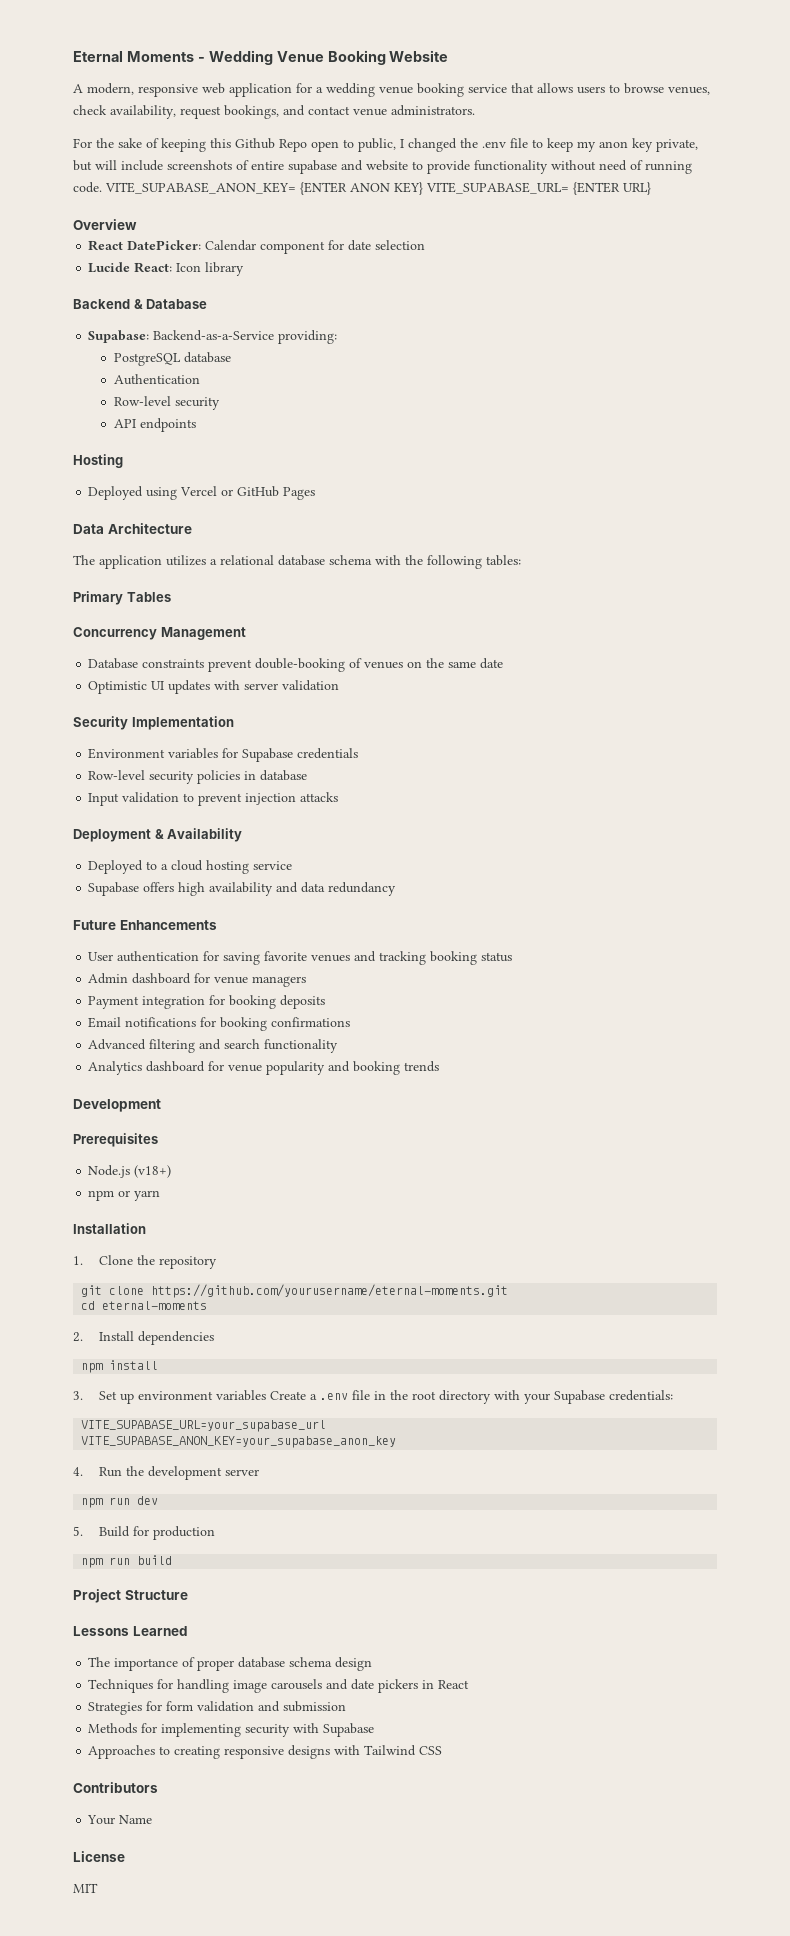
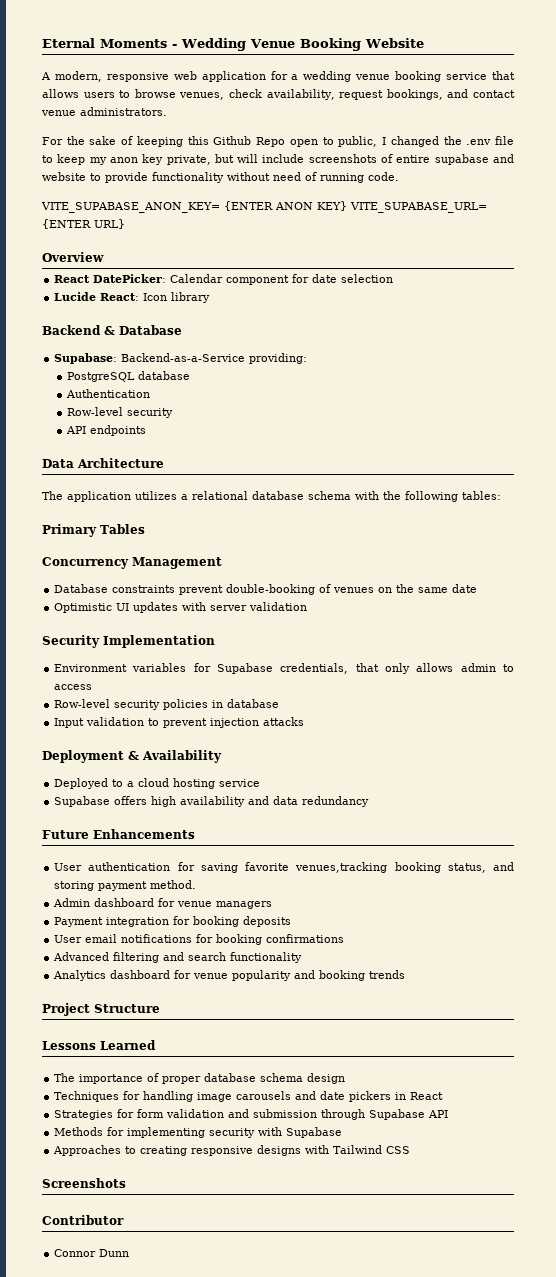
- For the sake of keeping this Github Repo open to public, I changed the .env file to keep my anon key private, but will include screenshots of entire supabase and website to provide functionality without need of running code. VITE_SUPABASE_ANON_KEY= {ENTER ANON KEY} VITE_SUPABASE_URL= {ENTER URL}
+ For the sake of keeping this Github Repo open to public, I changed the .env file to keep my anon key private, but will include screenshots of entire supabase and website to provide functionality without need of running code.
+ VITE_SUPABASE_ANON_KEY= {ENTER ANON KEY} VITE_SUPABASE_URL= {ENTER URL}
- Hosting
- Deployed using Vercel or GitHub Pages
- Environment variables for Supabase credentials
+ Environment variables for Supabase credentials, that only allows admin to access
- User authentication for saving favorite venues and tracking booking status
+ User authentication for saving favorite venues,tracking booking status, and storing payment method.
- Email notifications for booking confirmations
+ User email notifications for booking confirmations
- Development
- Prerequisites
- Node.js (v18+)
- npm or yarn
- Installation
- 1. Clone the repository
- git clone https://github.com/yourusername/eternal-moments.git
- cd eternal-moments
- 2. Install dependencies
- npm install
- 3. Set up environment variables Create a .env file in the root directory with your Supabase credentials:
- VITE_SUPABASE_URL=your_supabase_url
- VITE_SUPABASE_ANON_KEY=your_supabase_anon_key
- 4. Run the development server
- npm run dev
- 5. Build for production
- npm run build
- Strategies for form validation and submission
+ Strategies for form validation and submission through Supabase API
- Contributors
- Your Name
- License
- MIT
+ Screenshots
+ Contributor
+ Connor Dunn

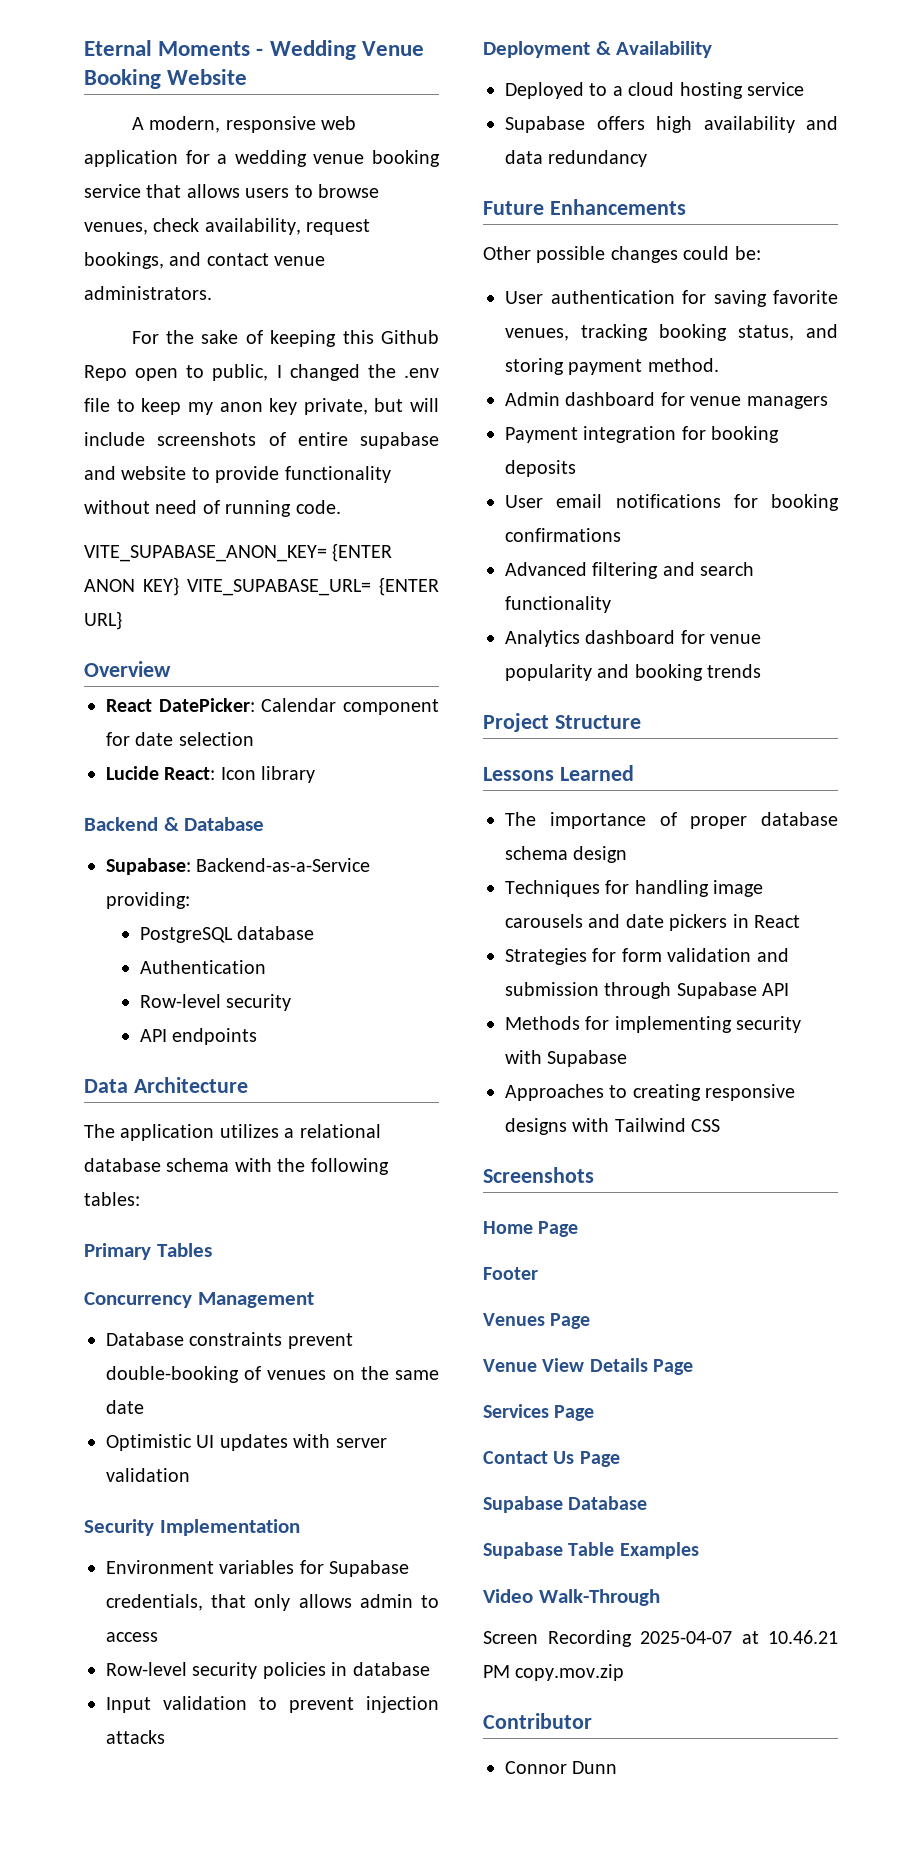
+ Other possible changes could be:
- User authentication for saving favorite venues,tracking booking status, and storing payment method.
+ User authentication for saving favorite venues, tracking booking status, and storing payment method.
+ Home Page
+ Footer
+ Venues Page
+ Venue View Details Page
+ Services Page
+ Contact Us Page
+ Supabase Database
+ Supabase Table Examples
+ Video Walk-Through
+ Screen Recording 2025-04-07 at 10.46.21 PM copy.mov.zip

